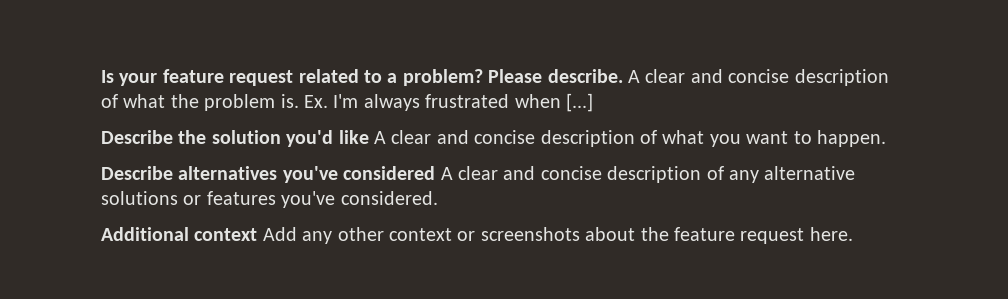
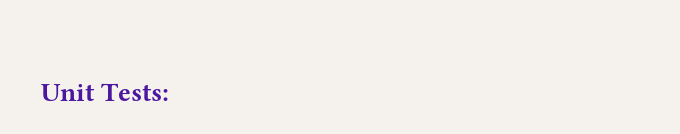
- Is your feature request related to a problem? Please describe. A clear and concise description of what the problem is. Ex. I'm always frustrated when [...]
- Describe the solution you'd like A clear and concise description of what you want to happen.
- Describe alternatives you've considered A clear and concise description of any alternative solutions or features you've considered.
- Additional context Add any other context or screenshots about the feature request here.
+ Unit Tests:

